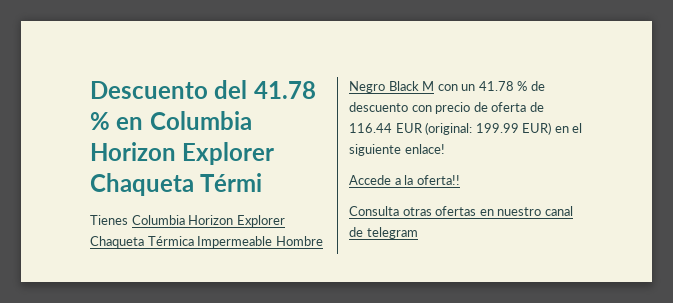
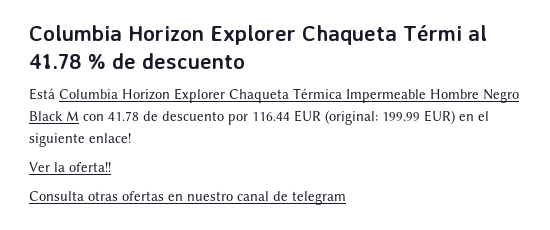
- Descuento del 41.78 % en Columbia Horizon Explorer Chaqueta Térmi
- Tienes Columbia Horizon Explorer Chaqueta Térmica Impermeable Hombre Negro Black M con un 41.78 % de descuento con precio de oferta de 116.44 EUR (original: 199.99 EUR) en el siguiente enlace!
+ Columbia Horizon Explorer Chaqueta Térmi al 41.78 % de descuento
+ Está Columbia Horizon Explorer Chaqueta Térmica Impermeable Hombre Negro Black M con 41.78 de descuento por 116.44 EUR (original: 199.99 EUR) en el siguiente enlace!
- Accede a la oferta!!
+ Ver la oferta!!

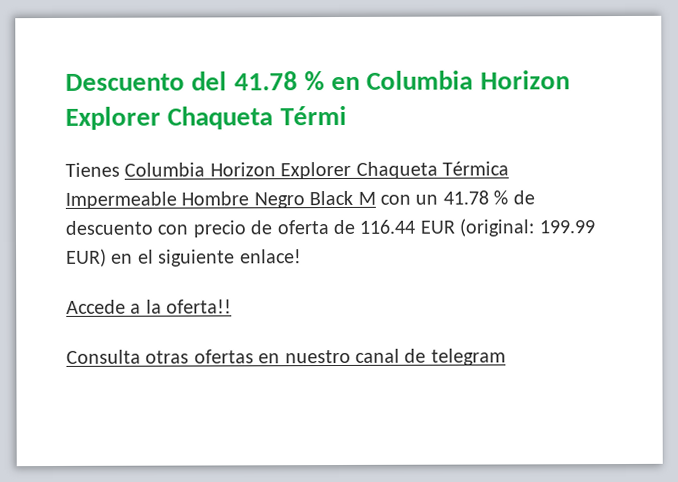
- Columbia Horizon Explorer Chaqueta Térmi al 41.78 % de descuento
- Está Columbia Horizon Explorer Chaqueta Térmica Impermeable Hombre Negro Black M con 41.78 de descuento por 116.44 EUR (original: 199.99 EUR) en el siguiente enlace!
+ Descuento del 41.78 % en Columbia Horizon Explorer Chaqueta Térmi
+ Tienes Columbia Horizon Explorer Chaqueta Térmica Impermeable Hombre Negro Black M con un 41.78 % de descuento con precio de oferta de 116.44 EUR (original: 199.99 EUR) en el siguiente enlace!
- Ver la oferta!!
+ Accede a la oferta!!

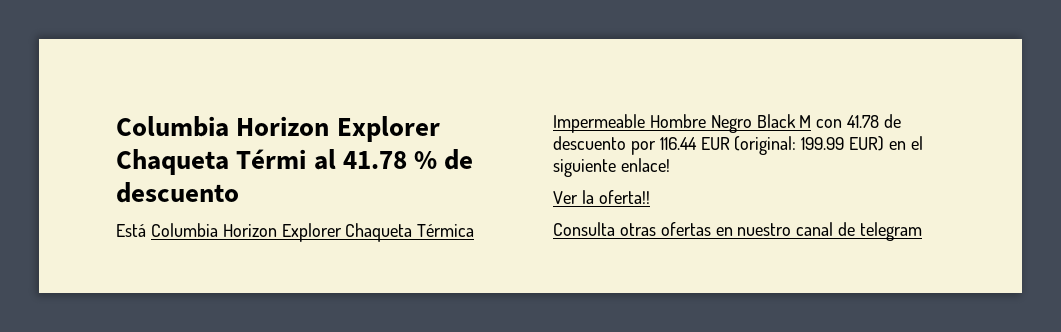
- Descuento del 41.78 % en Columbia Horizon Explorer Chaqueta Térmi
- Tienes Columbia Horizon Explorer Chaqueta Térmica Impermeable Hombre Negro Black M con un 41.78 % de descuento con precio de oferta de 116.44 EUR (original: 199.99 EUR) en el siguiente enlace!
+ Columbia Horizon Explorer Chaqueta Térmi al 41.78 % de descuento
+ Está Columbia Horizon Explorer Chaqueta Térmica Impermeable Hombre Negro Black M con 41.78 de descuento por 116.44 EUR (original: 199.99 EUR) en el siguiente enlace!
- Accede a la oferta!!
+ Ver la oferta!!

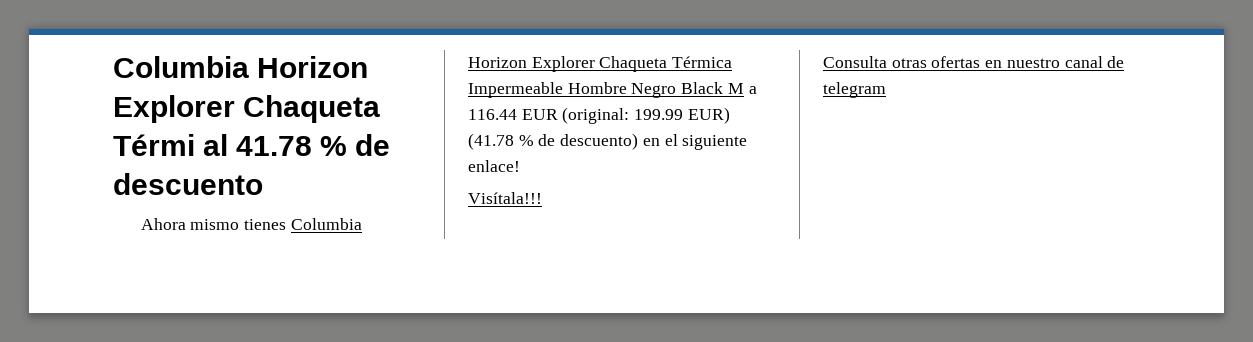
- Está Columbia Horizon Explorer Chaqueta Térmica Impermeable Hombre Negro Black M con 41.78 de descuento por 116.44 EUR (original: 199.99 EUR) en el siguiente enlace!
+ Ahora mismo tienes Columbia Horizon Explorer Chaqueta Térmica Impermeable Hombre Negro Black M a 116.44 EUR (original: 199.99 EUR) (41.78 % de descuento) en el siguiente enlace!
- Ver la oferta!!
+ Visítala!!!

